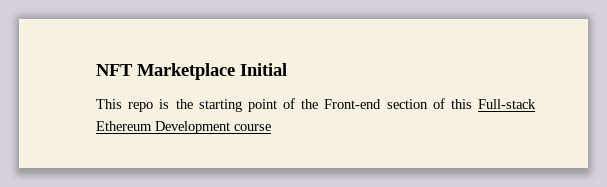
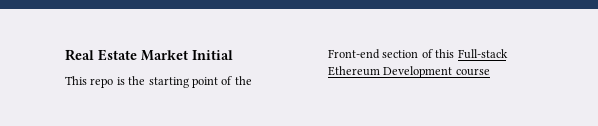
- NFT Marketplace Initial
+ Real Estate Market Initial

